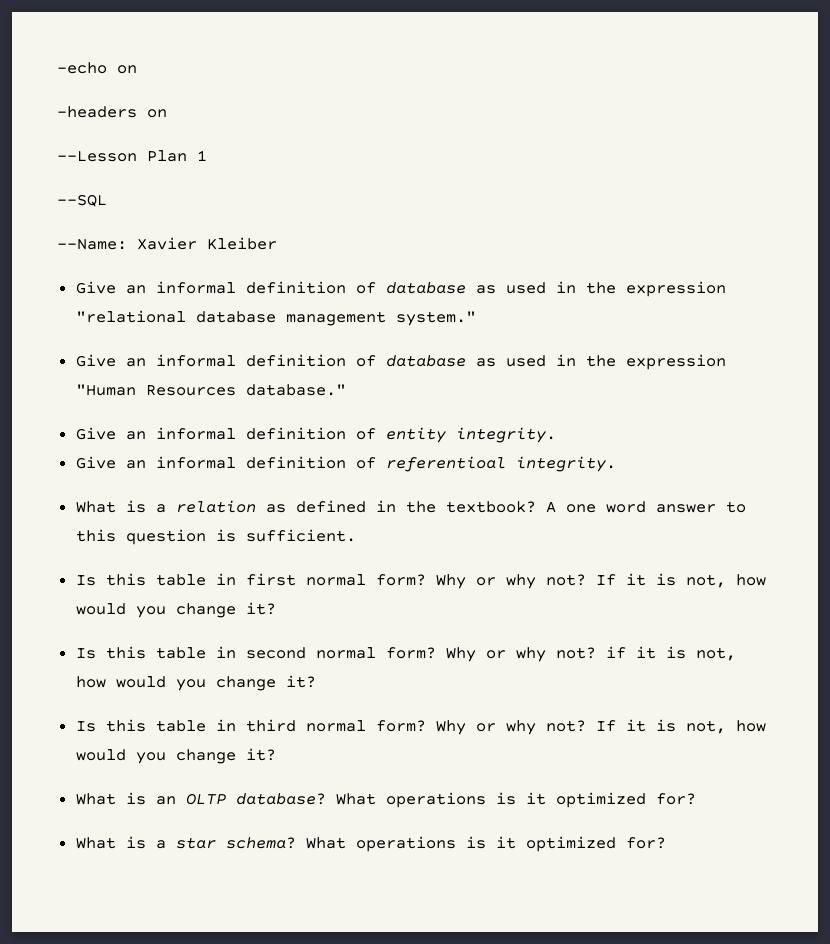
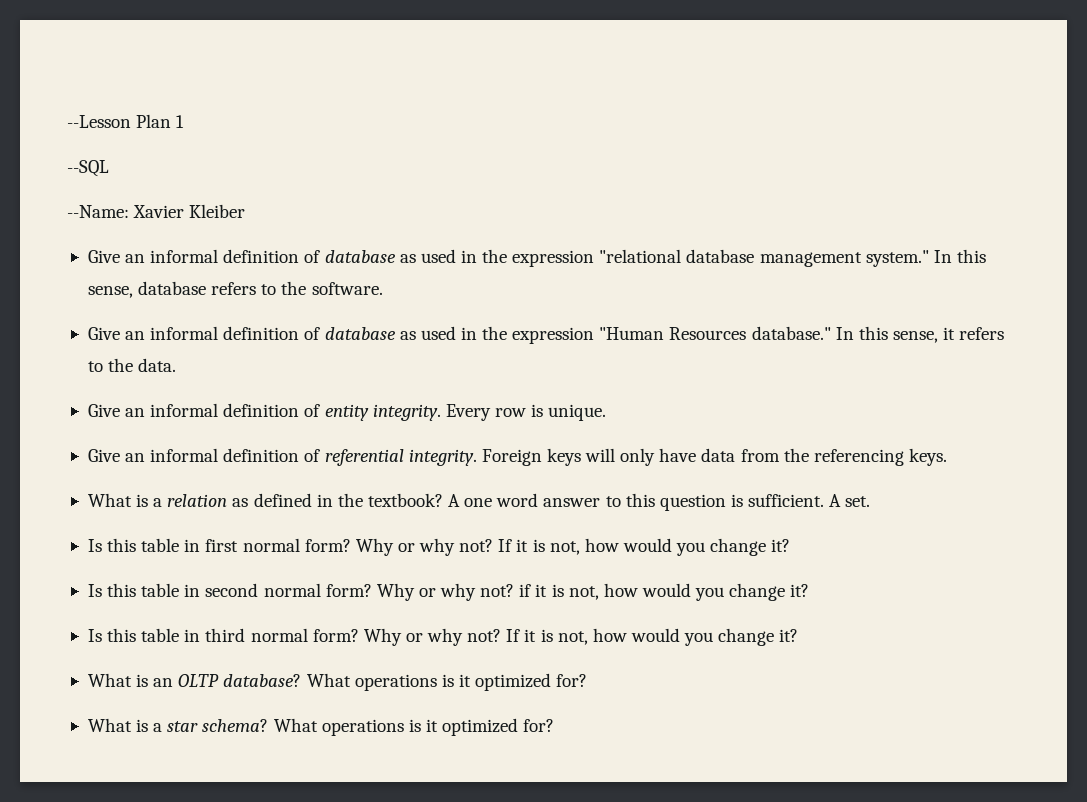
- -echo on
- -headers on
+ In this sense, database refers to the software.
+ In this sense, it refers to the data.
- Give an informal definition of entity integrity.
- Give an informal definition of referentioal integrity.
+ Give an informal definition of entity integrity. Every row is unique.
+ Give an informal definition of referential integrity. Foreign keys will only have data from the referencing keys.
+ A set.

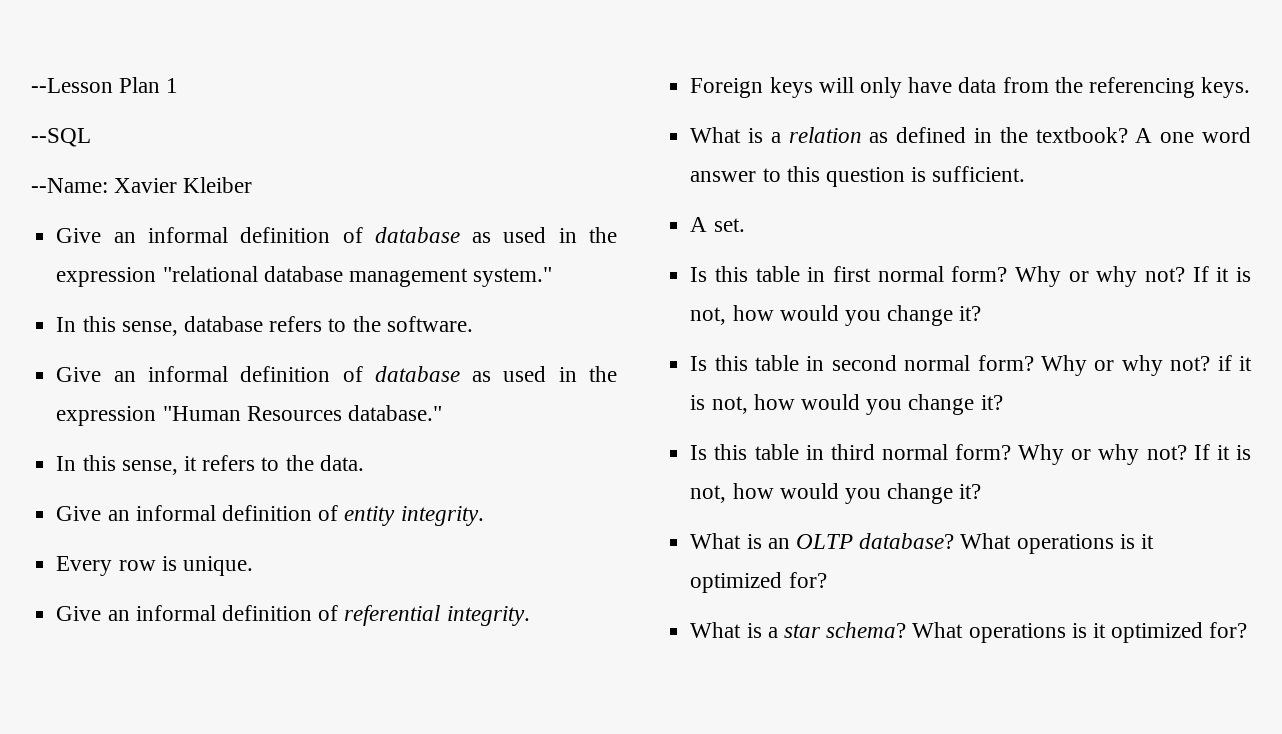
- Give an informal definition of database as used in the expression "relational database management system." In this sense, database refers to the software.
+ Give an informal definition of database as used in the expression "relational database management system."
+ In this sense, database refers to the software.
- Give an informal definition of database as used in the expression "Human Resources database." In this sense, it refers to the data.
+ Give an informal definition of database as used in the expression "Human Resources database."
+ In this sense, it refers to the data.
- Give an informal definition of entity integrity. Every row is unique.
+ Give an informal definition of entity integrity.
+ Every row is unique.
- Give an informal definition of referential integrity. Foreign keys will only have data from the referencing keys.
+ Give an informal definition of referential integrity.
+ Foreign keys will only have data from the referencing keys.
- A one word answer to this question is sufficient. A set.
+ A one word answer to this question is sufficient.
+ A set.

